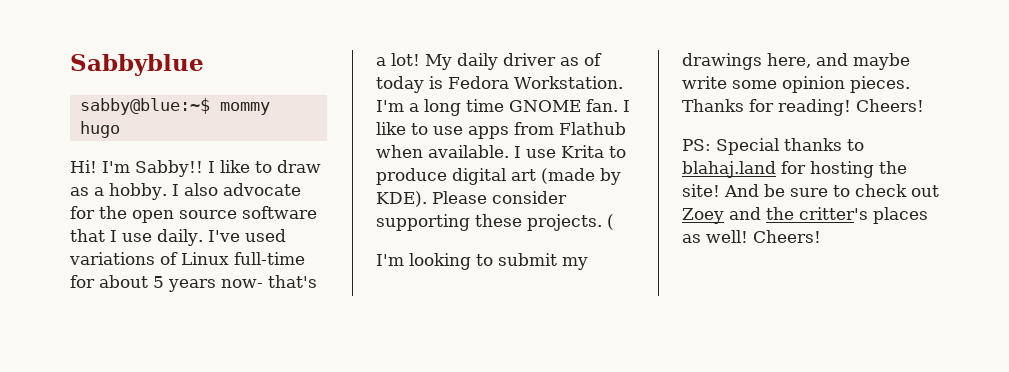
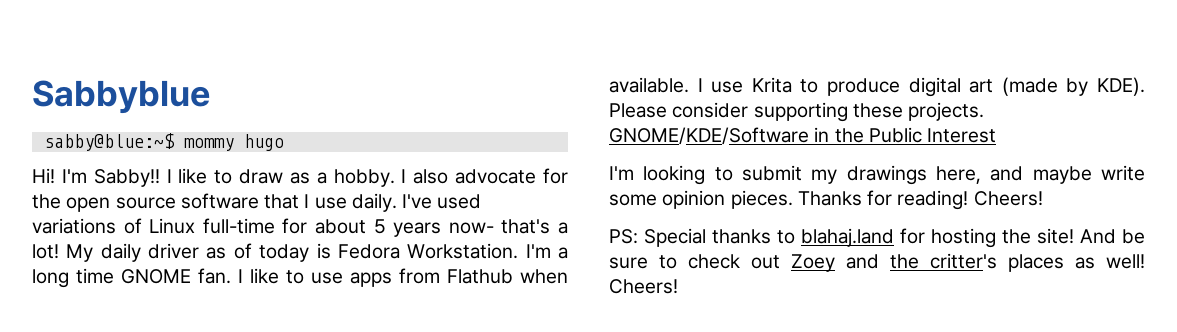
- (
+ GNOME/KDE/Software in the Public Interest

